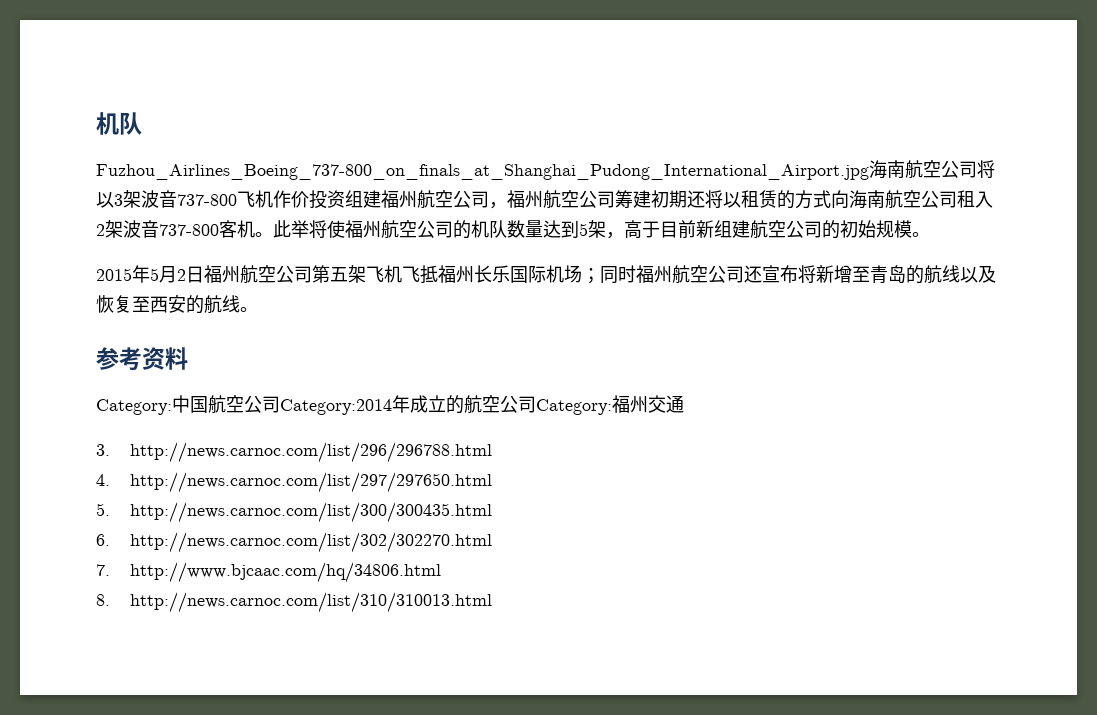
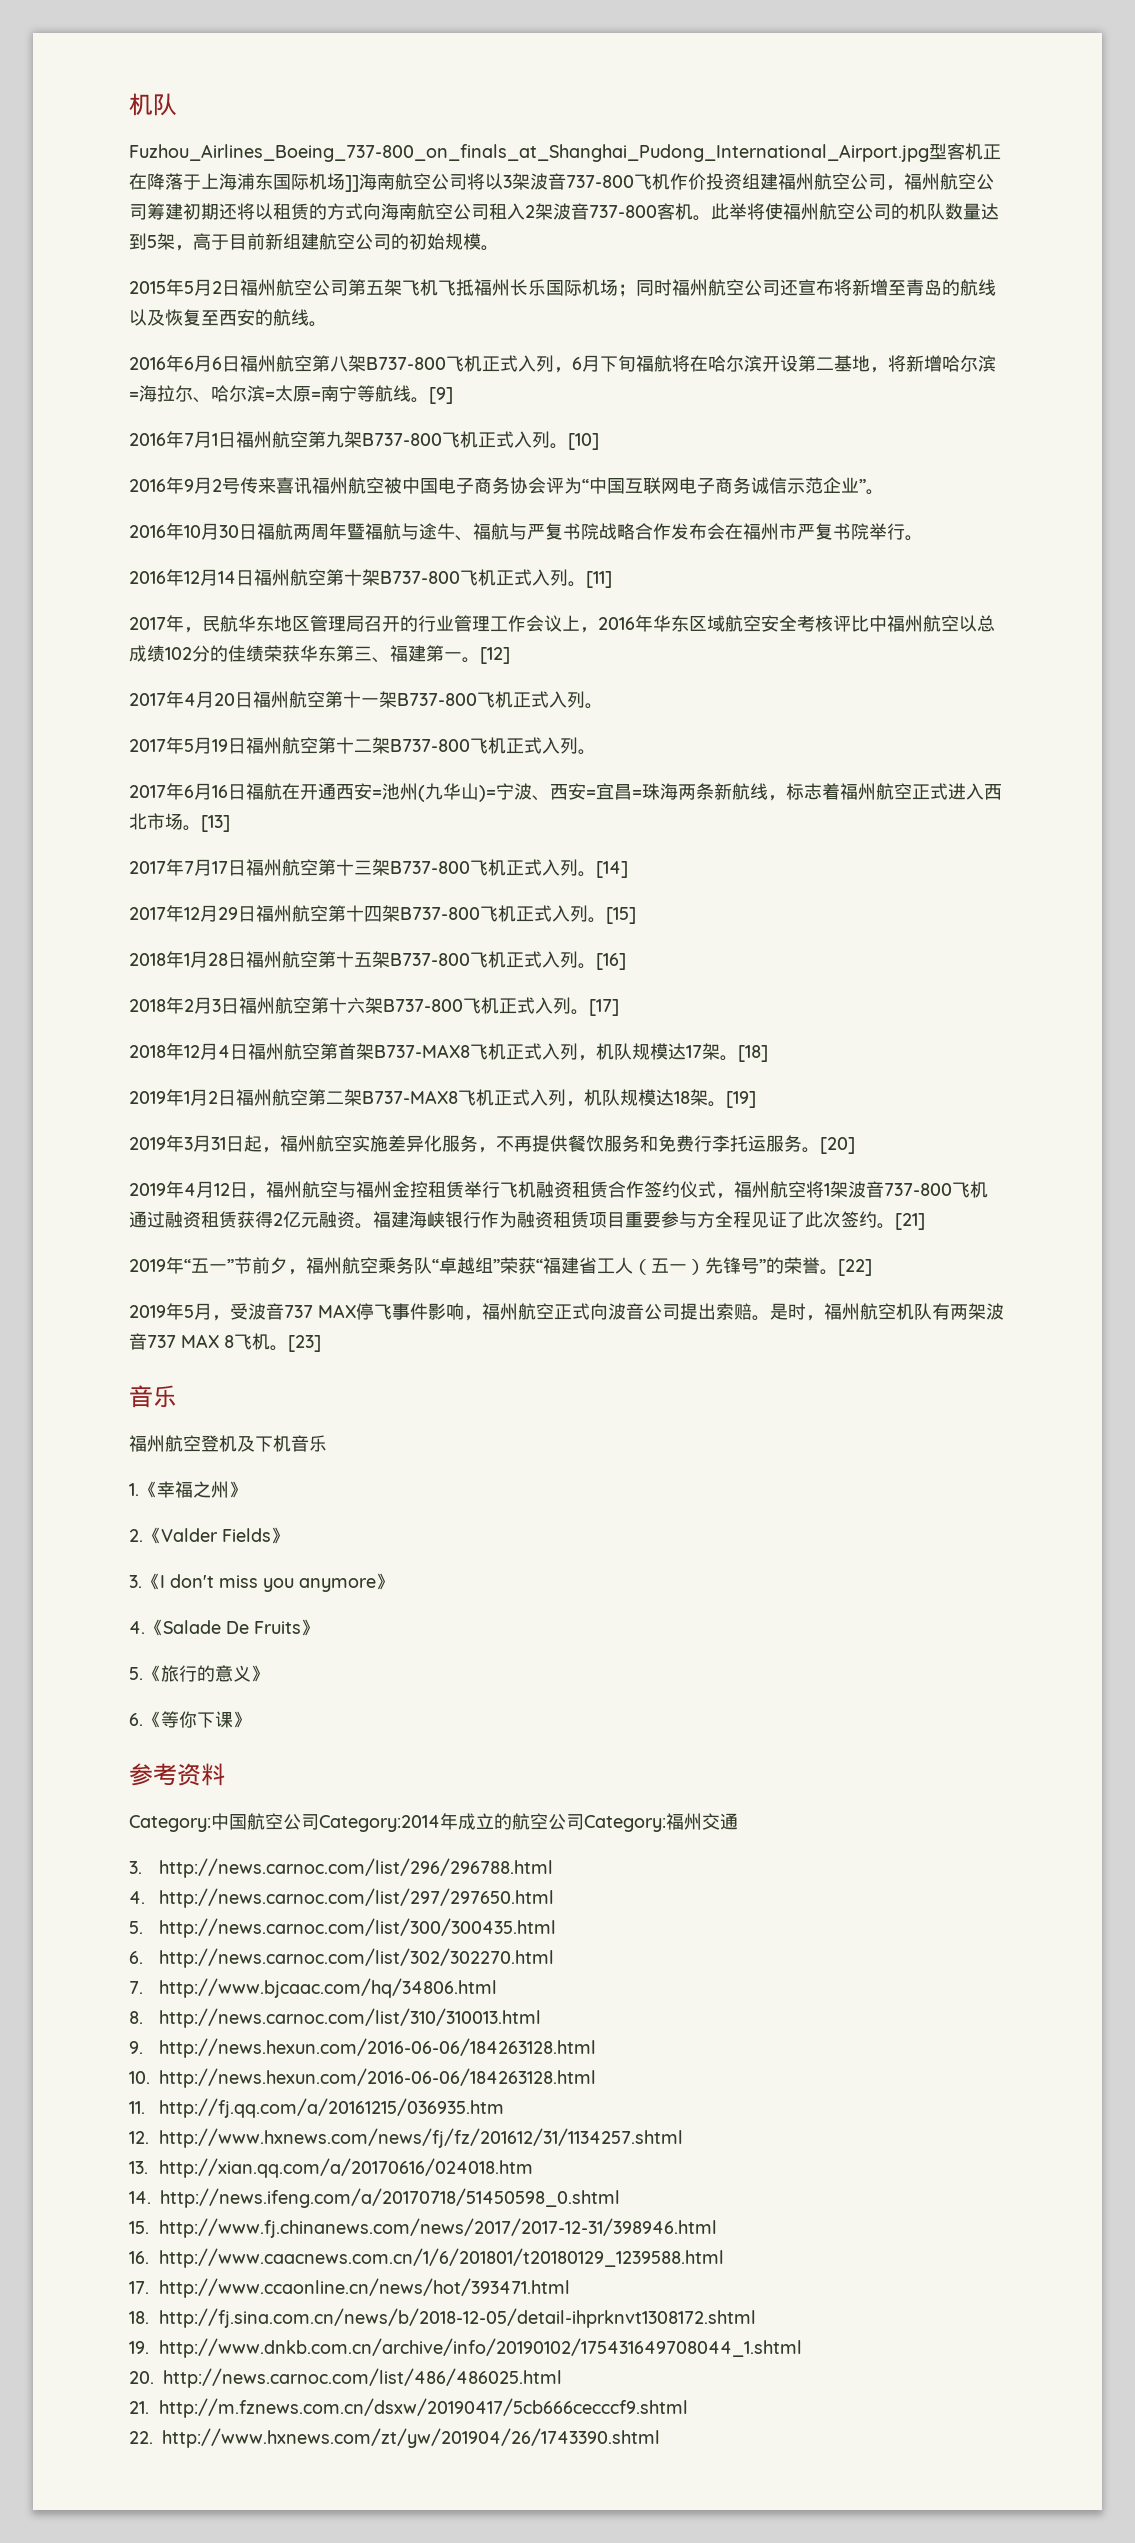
- Fuzhou_Airlines_Boeing_737-800_on_finals_at_Shanghai_Pudong_International_Airport.jpg海南航空公司将以3架波音737-800飞机作价投资组建福州航空公司，福州航空公司筹建初期还将以租赁的方式向海南航空公司租入2架波音737-800客机。
+ Fuzhou_Airlines_Boeing_737-800_on_finals_at_Shanghai_Pudong_International_Airport.jpg型客机正在降落于上海浦东国际机场]]海南航空公司将以3架波音737-800飞机作价投资组建福州航空公司，福州航空公司筹建初期还将以租赁的方式向海南航空公司租入2架波音737-800客机。
+ 2016年6月6日福州航空第八架B737-800飞机正式入列，6月下旬福航将在哈尔滨开设第二基地，将新增哈尔滨=海拉尔、哈尔滨=太原=南宁等航线。[9]
+ 2016年7月1日福州航空第九架B737-800飞机正式入列。[10]
+ 2016年9月2号传来喜讯福州航空被中国电子商务协会评为“中国互联网电子商务诚信示范企业”。
+ 2016年10月30日福航两周年暨福航与途牛、福航与严复书院战略合作发布会在福州市严复书院举行。
+ 2016年12月14日福州航空第十架B737-800飞机正式入列。[11]
+ 2017年，民航华东地区管理局召开的行业管理工作会议上，2016年华东区域航空安全考核评比中福州航空以总成绩102分的佳绩荣获华东第三、福建第一。[12]
+ 2017年4月20日福州航空第十一架B737-800飞机正式入列。
+ 2017年5月19日福州航空第十二架B737-800飞机正式入列。
+ 2017年6月16日福航在开通西安=池州(九华山)=宁波、西安=宜昌=珠海两条新航线，标志着福州航空正式进入西北市场。[13]
+ 2017年7月17日福州航空第十三架B737-800飞机正式入列。[14]
+ 2017年12月29日福州航空第十四架B737-800飞机正式入列。[15]
+ 2018年1月28日福州航空第十五架B737-800飞机正式入列。[16]
+ 2018年2月3日福州航空第十六架B737-800飞机正式入列。[17]
+ 2018年12月4日福州航空第首架B737-MAX8飞机正式入列，机队规模达17架。[18]
+ 2019年1月2日福州航空第二架B737-MAX8飞机正式入列，机队规模达18架。[19]
+ 2019年3月31日起，福州航空实施差异化服务，不再提供餐饮服务和免费行李托运服务。[20]
+ 2019年4月12日，福州航空与福州金控租赁举行飞机融资租赁合作签约仪式，福州航空将1架波音737-800飞机通过融资租赁获得2亿元融资。福建海峡银行作为融资租赁项目重要参与方全程见证了此次签约。[21]
+ 2019年“五一”节前夕，福州航空乘务队“卓越组”荣获“福建省工人（五一）先锋号”的荣誉。[22]
+ 2019年5月，受波音737 MAX停飞事件影响，福州航空正式向波音公司提出索赔。是时，福州航空机队有两架波音737 MAX 8飞机。[23]
+ 音乐
+ 福州航空登机及下机音乐
+ 1.《幸福之州》
+ 2.《Valder Fields》
+ 3.《I don't miss you anymore》
+ 4.《Salade De Fruits》
+ 5.《旅行的意义》
+ 6.《等你下课》
+ 9. http://news.hexun.com/2016-06-06/184263128.html
+ 10. http://news.hexun.com/2016-06-06/184263128.html
+ 11. http://fj.qq.com/a/20161215/036935.htm
+ 12. http://www.hxnews.com/news/fj/fz/201612/31/1134257.shtml
+ 13. http://xian.qq.com/a/20170616/024018.htm
+ 14. http://news.ifeng.com/a/20170718/51450598_0.shtml
+ 15. http://www.fj.chinanews.com/news/2017/2017-12-31/398946.html
+ 16. http://www.caacnews.com.cn/1/6/201801/t20180129_1239588.html
+ 17. http://www.ccaonline.cn/news/hot/393471.html
+ 18. http://fj.sina.com.cn/news/b/2018-12-05/detail-ihprknvt1308172.shtml
+ 19. http://www.dnkb.com.cn/archive/info/20190102/175431649708044_1.shtml
+ 20. http://news.carnoc.com/list/486/486025.html
+ 21. http://m.fznews.com.cn/dsxw/20190417/5cb666cecccf9.shtml
+ 22. http://www.hxnews.com/zt/yw/201904/26/1743390.shtml

